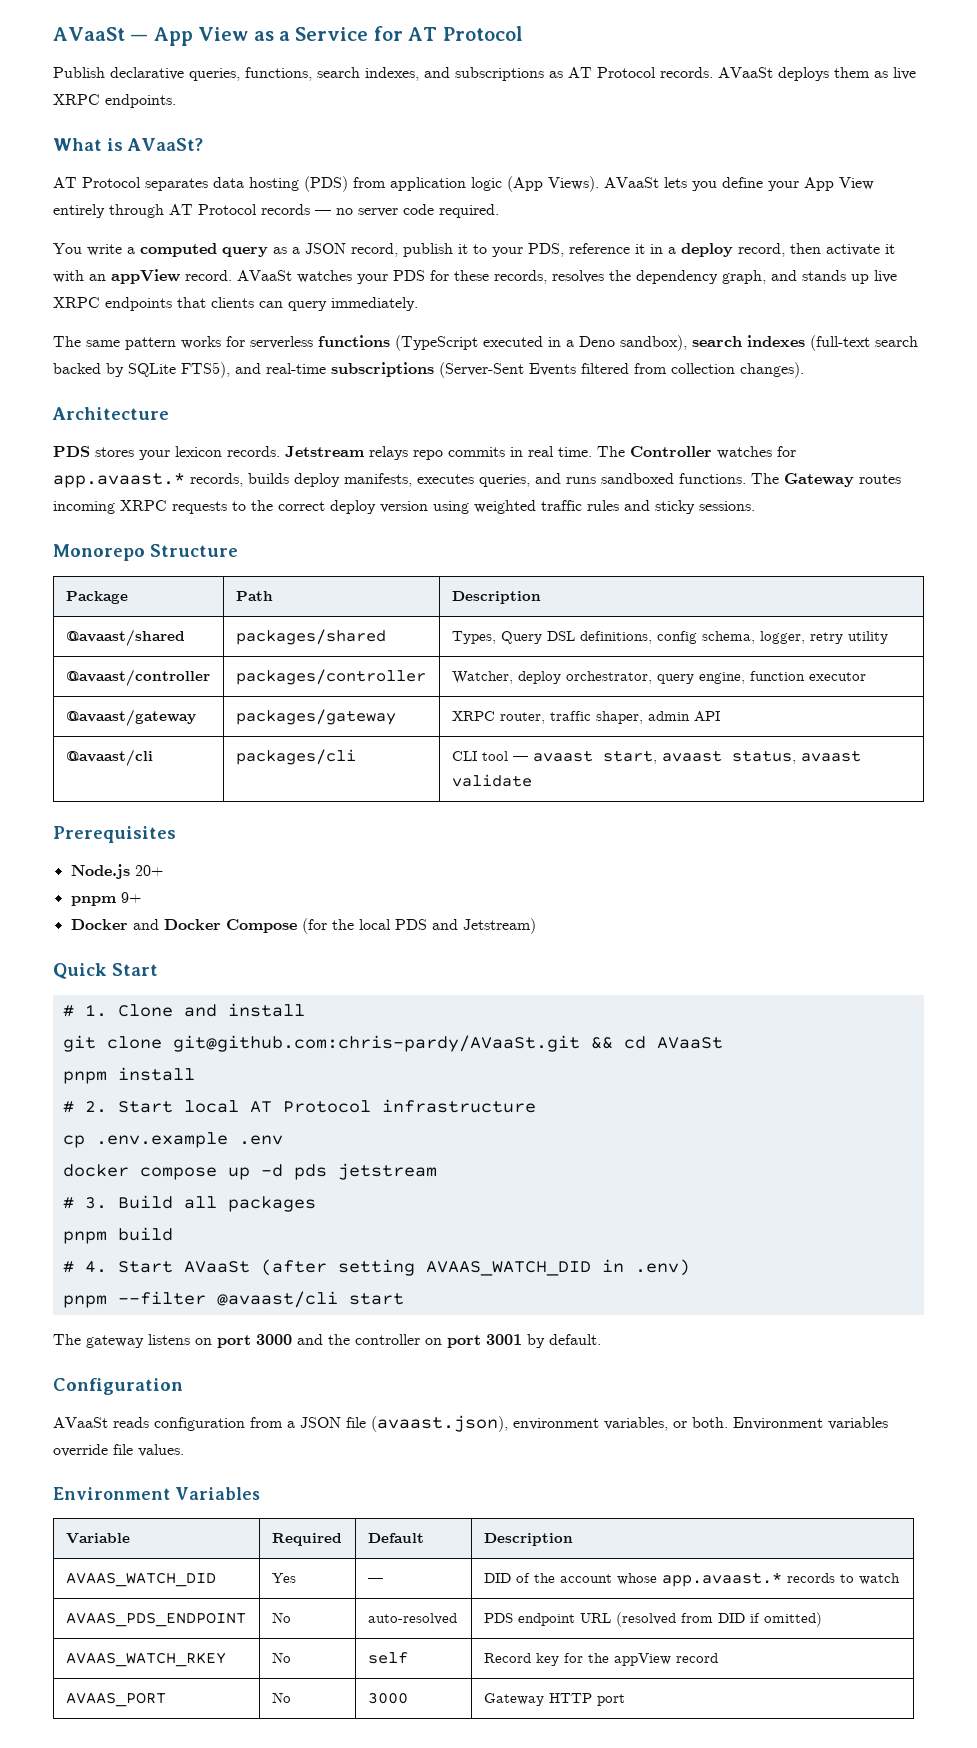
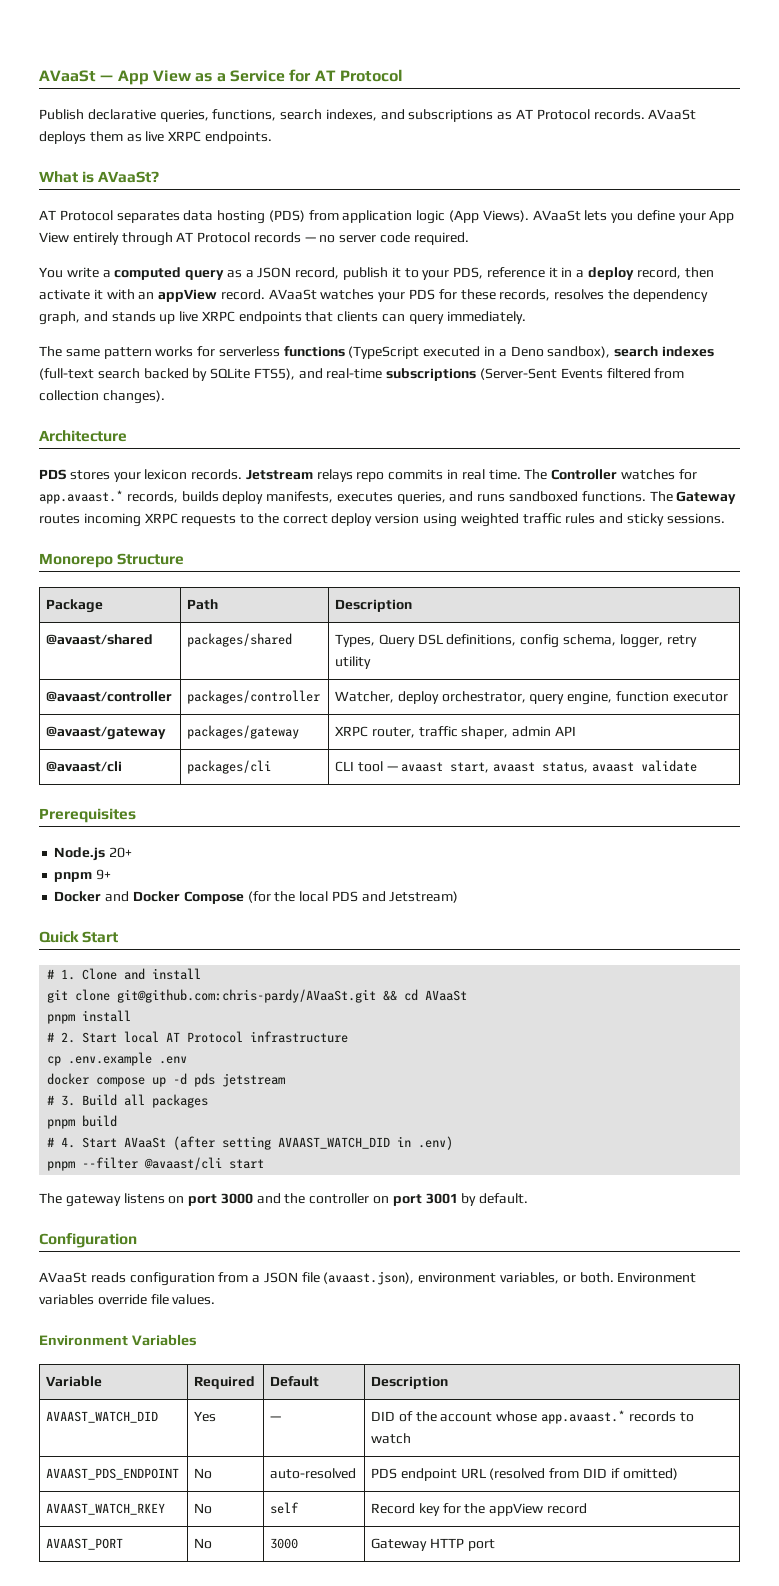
- # 4. Start AVaaSt (after setting AVAAS_WATCH_DID in .env)
+ # 4. Start AVaaSt (after setting AVAAST_WATCH_DID in .env)
- AVAAS_WATCH_DID | Yes | — | DID of the account whose app.avaast.* records to watch
+ AVAAST_WATCH_DID | Yes | — | DID of the account whose app.avaast.* records to watch
- AVAAS_PDS_ENDPOINT | No | auto-resolved | PDS endpoint URL (resolved from DID if omitted)
+ AVAAST_PDS_ENDPOINT | No | auto-resolved | PDS endpoint URL (resolved from DID if omitted)
- AVAAS_WATCH_RKEY | No | self | Record key for the appView record
+ AVAAST_WATCH_RKEY | No | self | Record key for the appView record
- AVAAS_PORT | No | 3000 | Gateway HTTP port
+ AVAAST_PORT | No | 3000 | Gateway HTTP port

